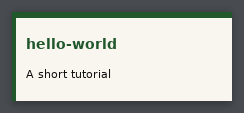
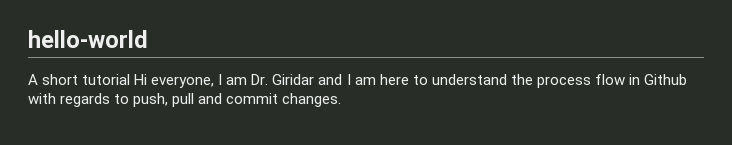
- A short tutorial
+ A short tutorial Hi everyone, I am Dr. Giridar and I am here to understand the process flow in Github with regards to push, pull and commit changes.

